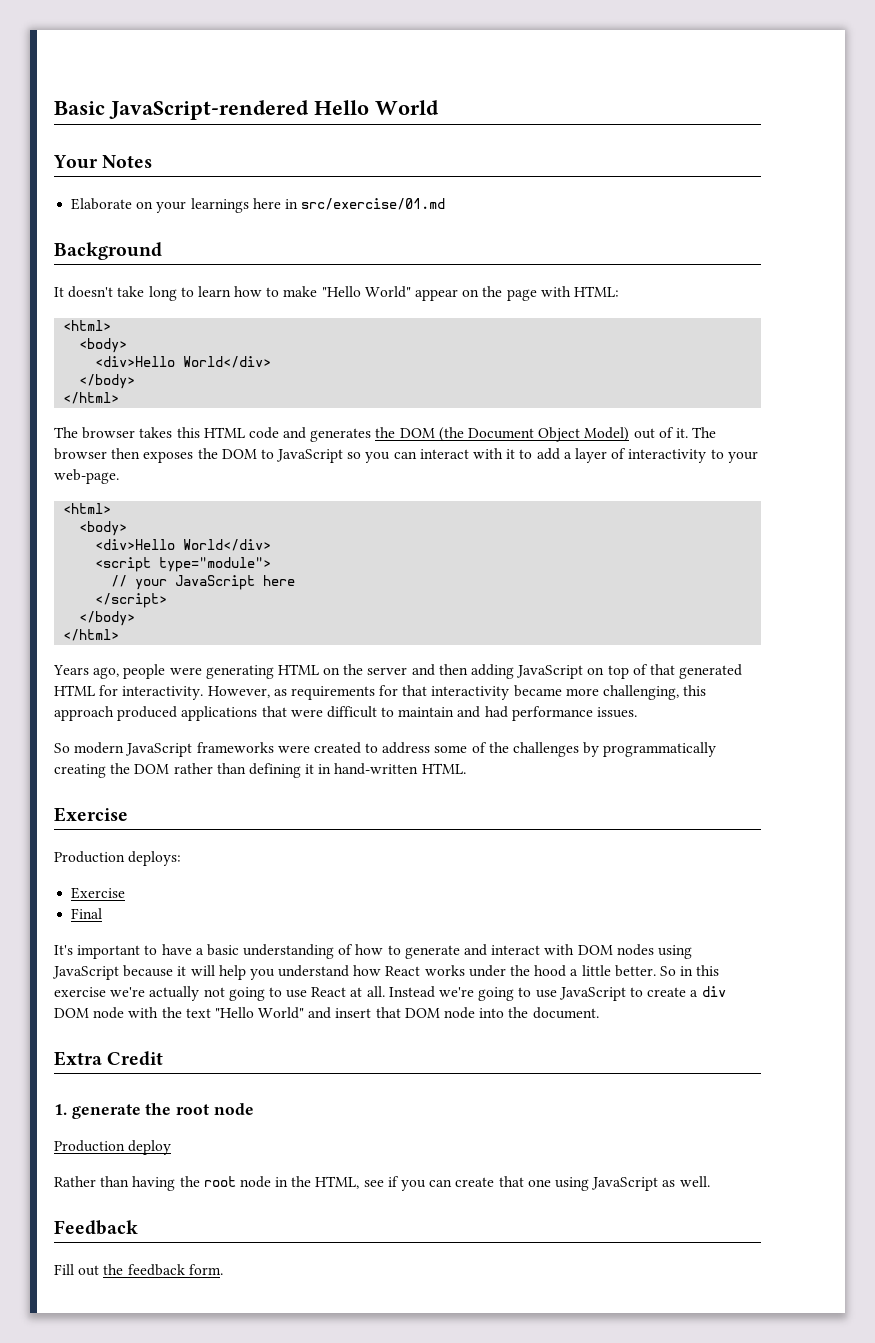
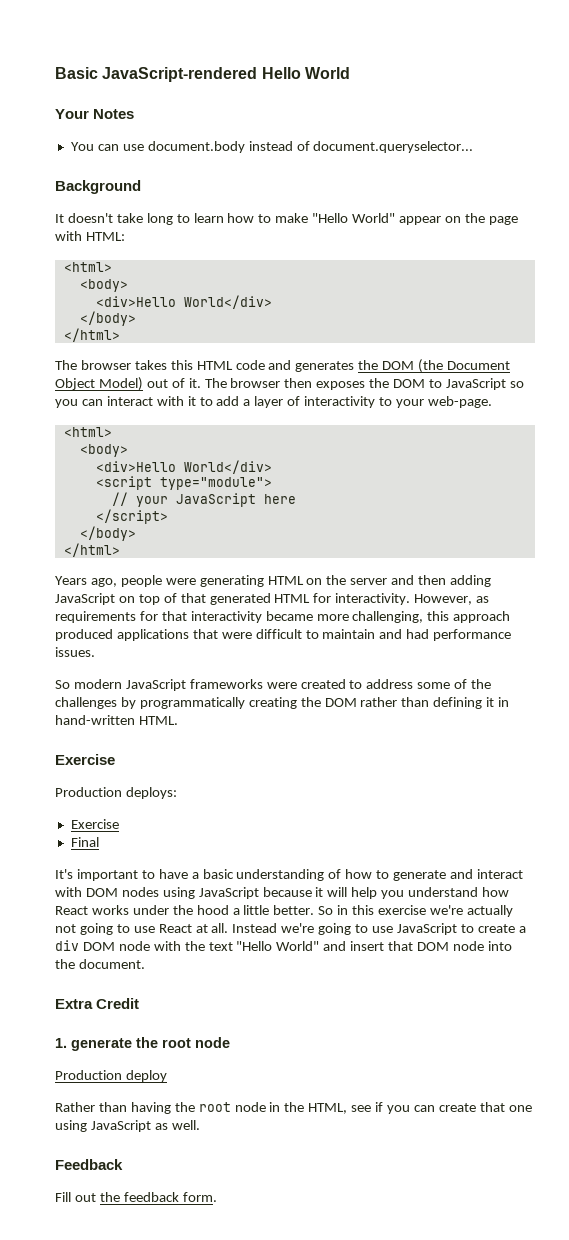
- Elaborate on your learnings here in src/exercise/01.md
+ You can use document.body instead of document.queryselector...

